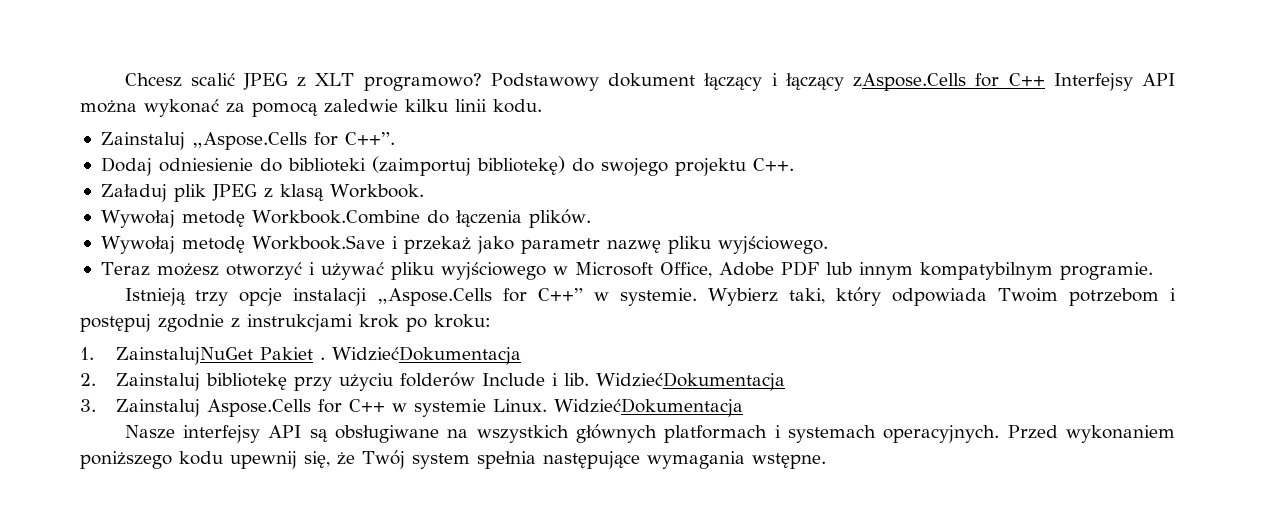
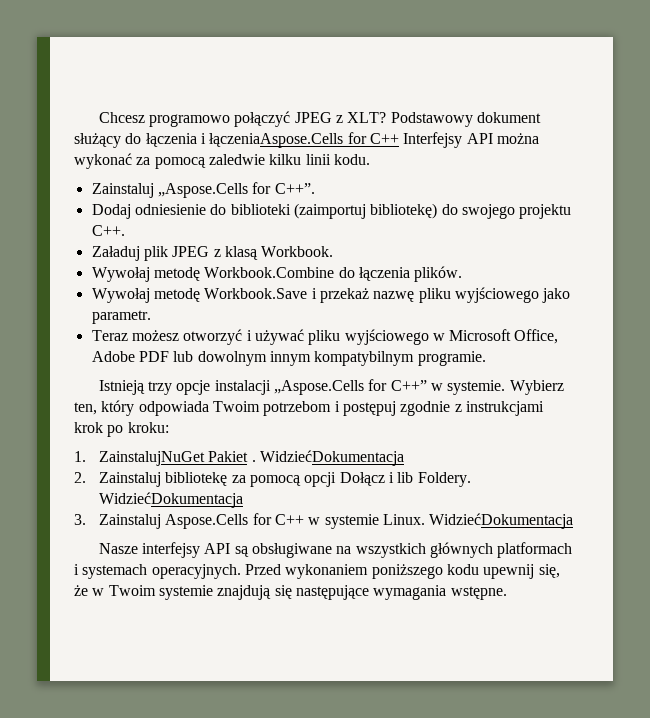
- Chcesz scalić JPEG z XLT programowo? Podstawowy dokument łączący i łączący zAspose.Cells for C++ Interfejsy API można wykonać za pomocą zaledwie kilku linii kodu.
+ Chcesz programowo połączyć JPEG z XLT? Podstawowy dokument służący do łączenia i łączeniaAspose.Cells for C++ Interfejsy API można wykonać za pomocą zaledwie kilku linii kodu.
- Wywołaj metodę Workbook.Save i przekaż jako parametr nazwę pliku wyjściowego.
+ Wywołaj metodę Workbook.Save i przekaż nazwę pliku wyjściowego jako parametr.
- Teraz możesz otworzyć i używać pliku wyjściowego w Microsoft Office, Adobe PDF lub innym kompatybilnym programie.
+ Teraz możesz otworzyć i używać pliku wyjściowego w Microsoft Office, Adobe PDF lub dowolnym innym kompatybilnym programie.
- Wybierz taki, który odpowiada Twoim potrzebom i postępuj zgodnie z instrukcjami krok po kroku:
+ Wybierz ten, który odpowiada Twoim potrzebom i postępuj zgodnie z instrukcjami krok po kroku:
- 2. Zainstaluj bibliotekę przy użyciu folderów Include i lib.
+ 2. Zainstaluj bibliotekę za pomocą opcji Dołącz i lib Foldery.
- Przed wykonaniem poniższego kodu upewnij się, że Twój system spełnia następujące wymagania wstępne.
+ Przed wykonaniem poniższego kodu upewnij się, że w Twoim systemie znajdują się następujące wymagania wstępne.

